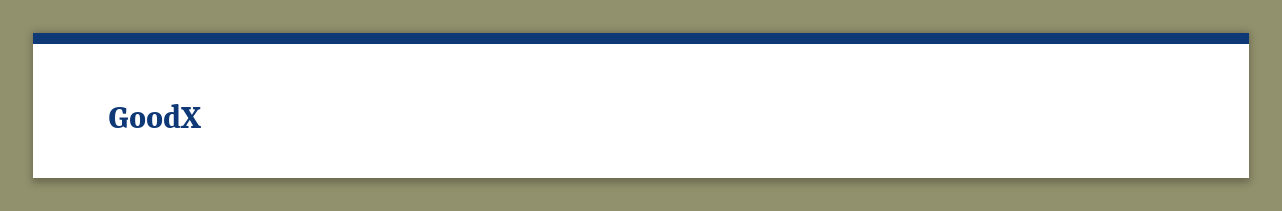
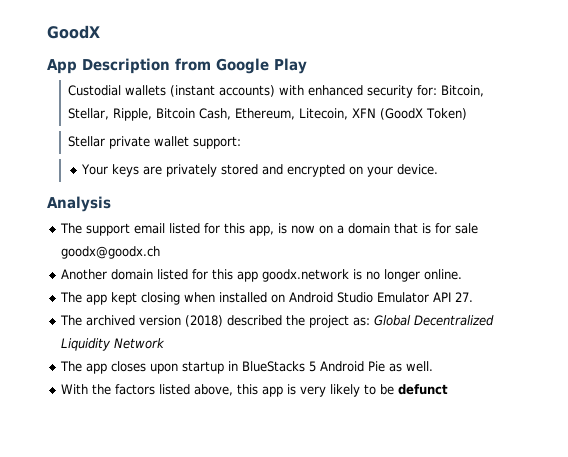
+ App Description from Google Play
+ Custodial wallets (instant accounts) with enhanced security for: Bitcoin, Stellar, Ripple, Bitcoin Cash, Ethereum, Litecoin, XFN (GoodX Token)
+ Stellar private wallet support:
+ Your keys are privately stored and encrypted on your device.
+ Analysis
+ The support email listed for this app, is now on a domain that is for sale goodx@goodx.ch
+ Another domain listed for this app goodx.network is no longer online.
+ The app kept closing when installed on Android Studio Emulator API 27.
+ The archived version (2018) described the project as: Global Decentralized Liquidity Network
+ The app closes upon startup in BlueStacks 5 Android Pie as well.
+ With the factors listed above, this app is very likely to be defunct

